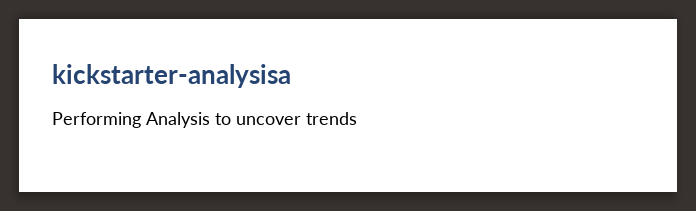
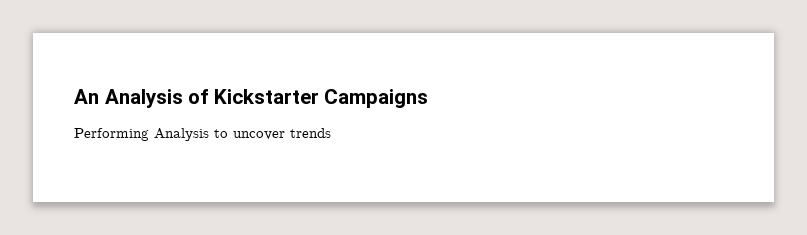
- kickstarter-analysisa
+ An Analysis of Kickstarter Campaigns

